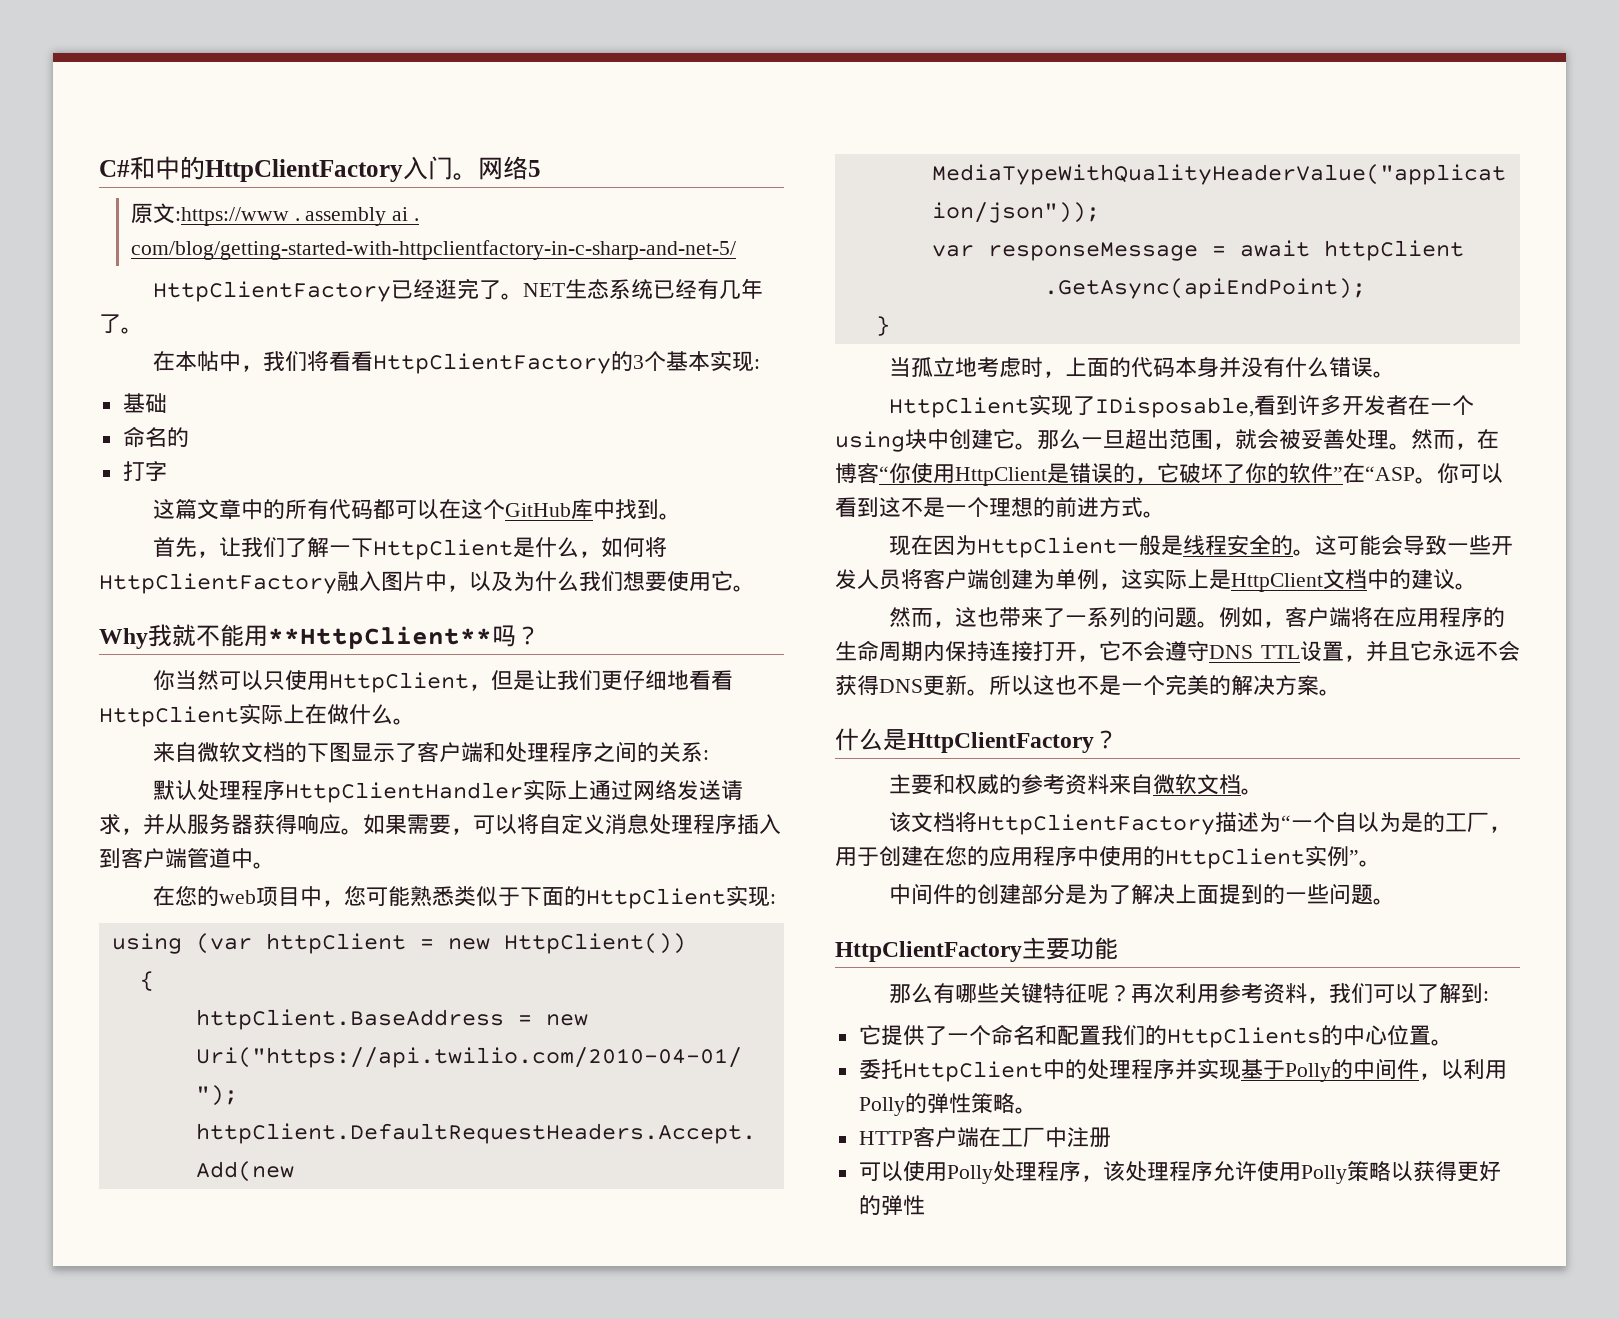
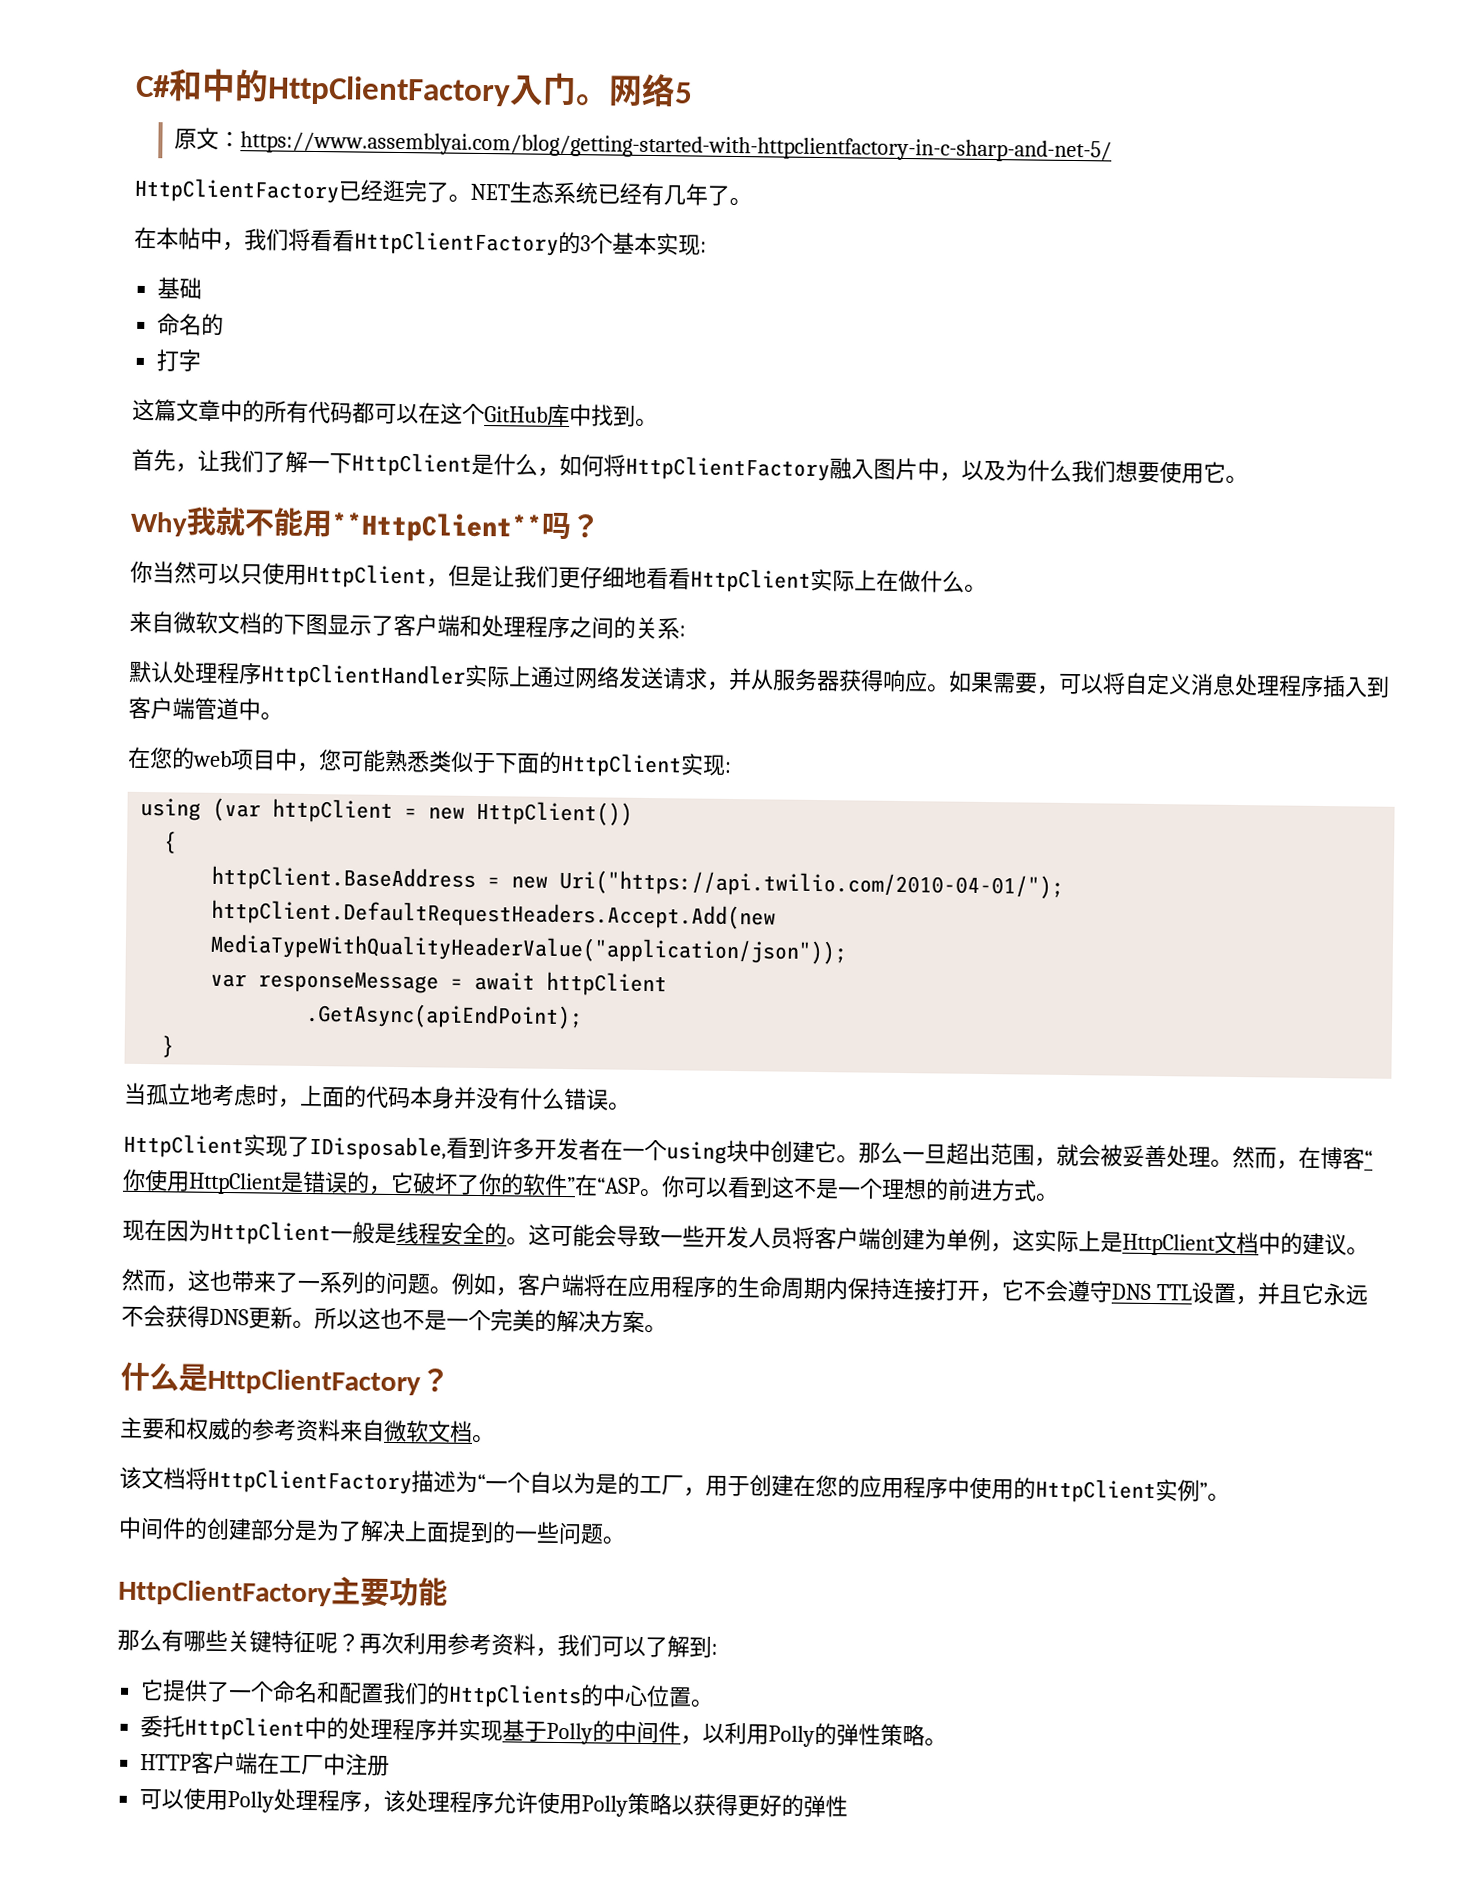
- 原文:https://www . assembly ai . com/blog/getting-started-with-httpclientfactory-in-c-sharp-and-net-5/
+ 原文：https://www.assemblyai.com/blog/getting-started-with-httpclientfactory-in-c-sharp-and-net-5/

